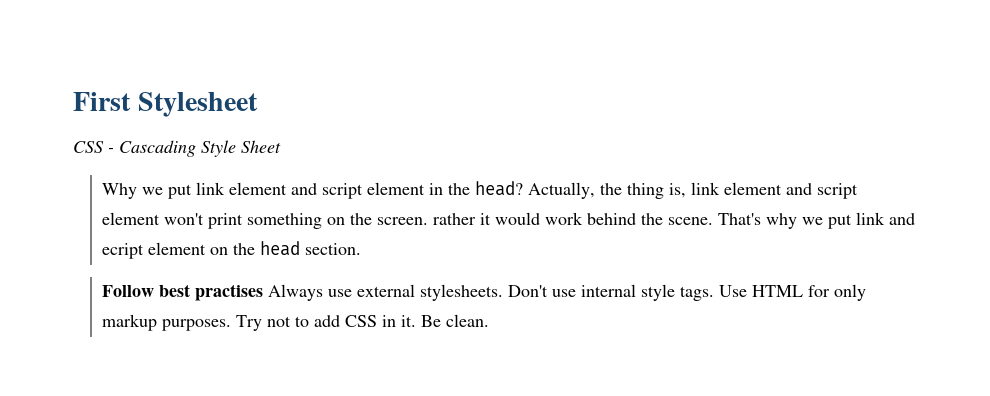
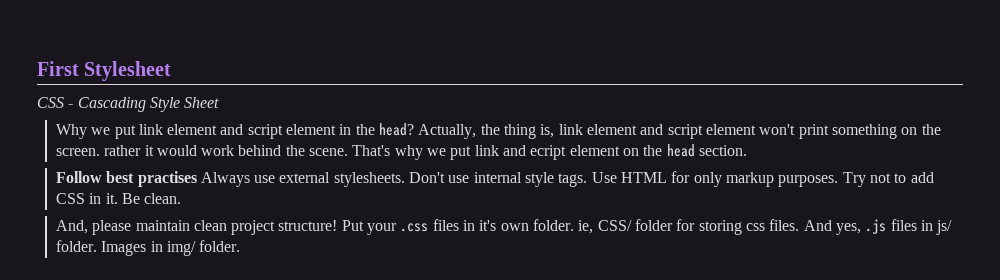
+ And, please maintain clean project structure! Put your .css files in it's own folder. ie, CSS/ folder for storing css files. And yes, .js files in js/ folder. Images in img/ folder.

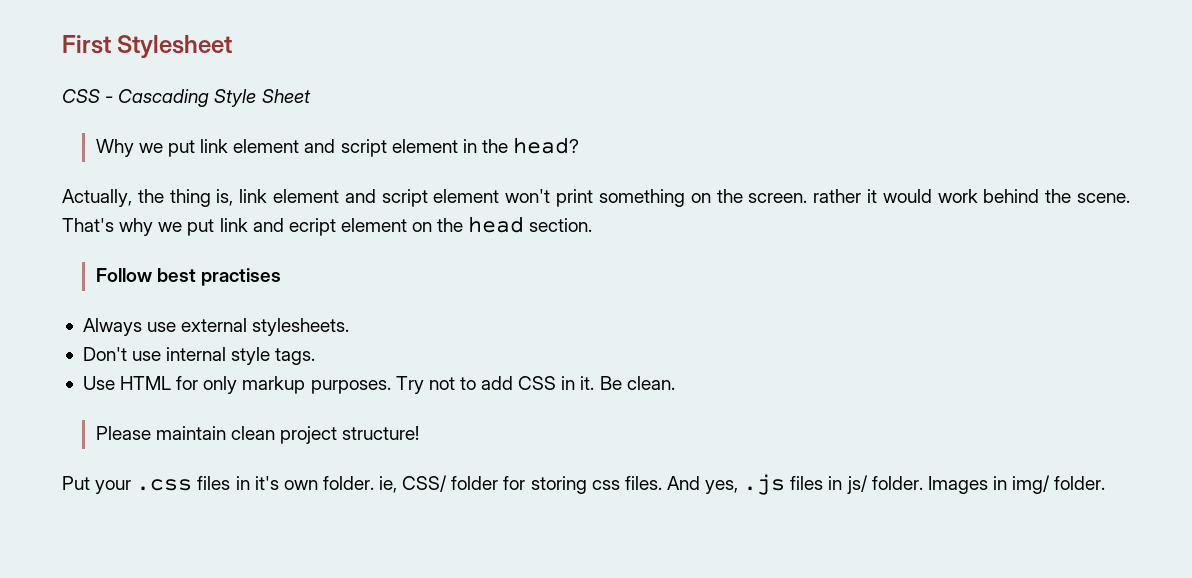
- Why we put link element and script element in the head? Actually, the thing is, link element and script element won't print something on the screen. rather it would work behind the scene.
+ Why we put link element and script element in the head?
+ Actually, the thing is, link element and script element won't print something on the screen. rather it would work behind the scene.
- Follow best practises Always use external stylesheets. Don't use internal style tags. Use HTML for only markup purposes.
+ Follow best practises
+ Always use external stylesheets.
+ Don't use internal style tags.
+ Use HTML for only markup purposes.
- And, please maintain clean project structure! Put your .css files in it's own folder. ie, CSS/ folder for storing css files.
+ Please maintain clean project structure!
+ Put your .css files in it's own folder. ie, CSS/ folder for storing css files.

